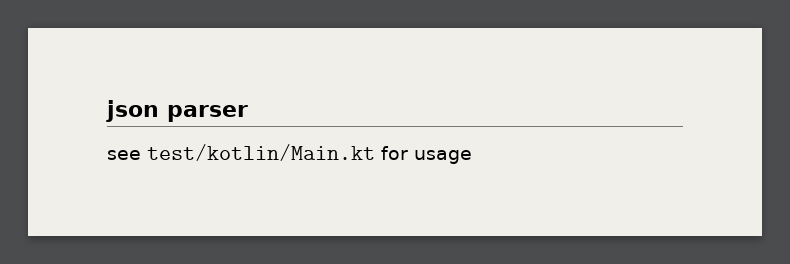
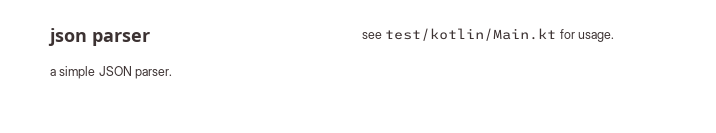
+ a simple JSON parser.
- see test/kotlin/Main.kt for usage
+ see test/kotlin/Main.kt for usage.

